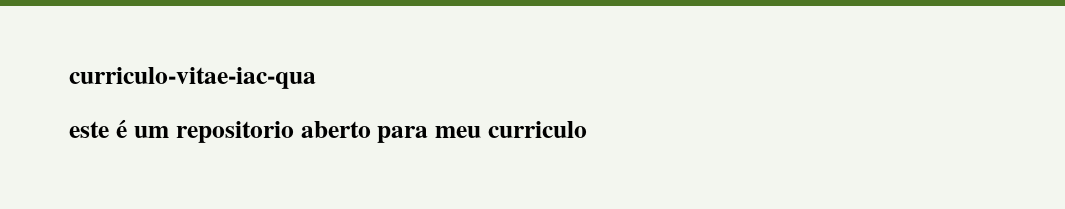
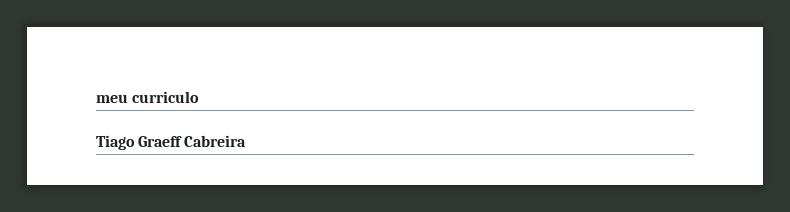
- curriculo-vitae-iac-qua
- este é um repositorio aberto para meu curriculo
+ meu curriculo
+ Tiago Graeff Cabreira

